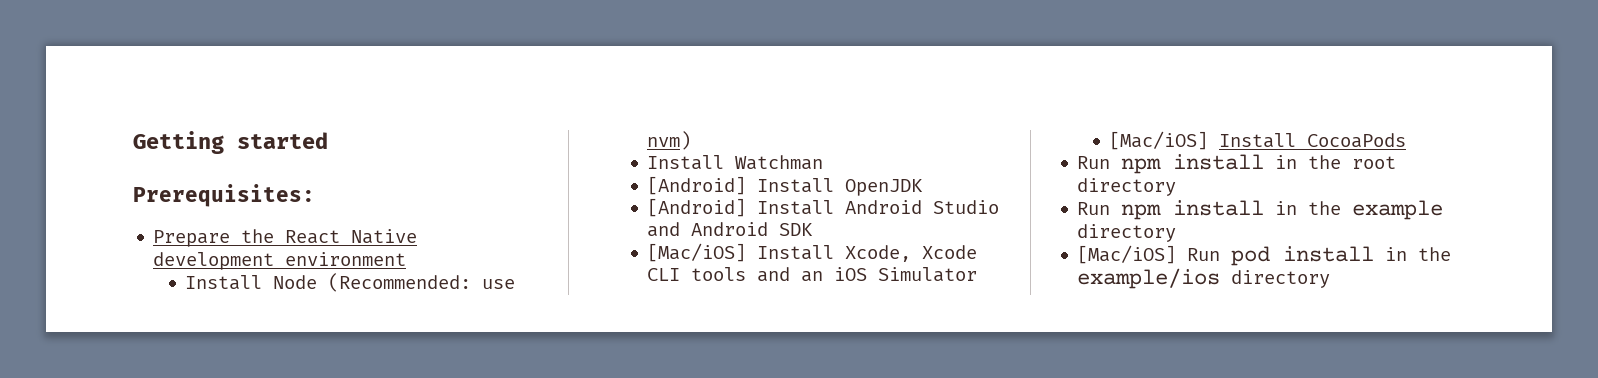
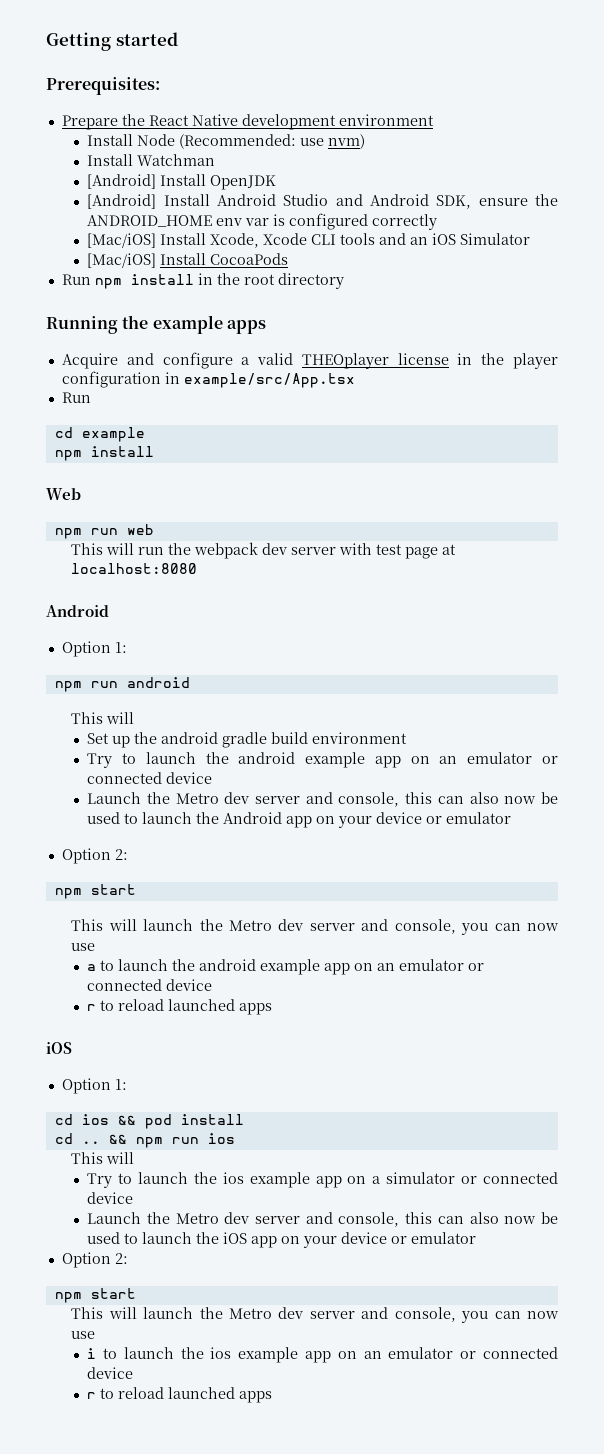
- [Android] Install Android Studio and Android SDK
+ [Android] Install Android Studio and Android SDK, ensure the ANDROID_HOME env var is configured correctly
- Run npm install in the example directory
- [Mac/iOS] Run pod install in the example/ios directory
+ Running the example apps
+ Acquire and configure a valid THEOplayer license in the player configuration in example/src/App.tsx
+ Run
+ cd example
+ npm install
+ Web
+ npm run web
+ This will run the webpack dev server with test page at localhost:8080
+ Android
+ Option 1:
+ npm run android
+ This will
+ Set up the android gradle build environment
+ Try to launch the android example app on an emulator or connected device
+ Launch the Metro dev server and console, this can also now be used to launch the Android app on your device or emulator
+ Option 2:
+ npm start
+ This will launch the Metro dev server and console, you can now use
+ a to launch the android example app on an emulator or connected device
+ r to reload launched apps
+ iOS
+ Option 1:
+ cd ios && pod install
+ cd .. && npm run ios
+ This will
+ Try to launch the ios example app on a simulator or connected device
+ Launch the Metro dev server and console, this can also now be used to launch the iOS app on your device or emulator
+ Option 2:
+ npm start
+ This will launch the Metro dev server and console, you can now use
+ i to launch the ios example app on an emulator or connected device
+ r to reload launched apps

